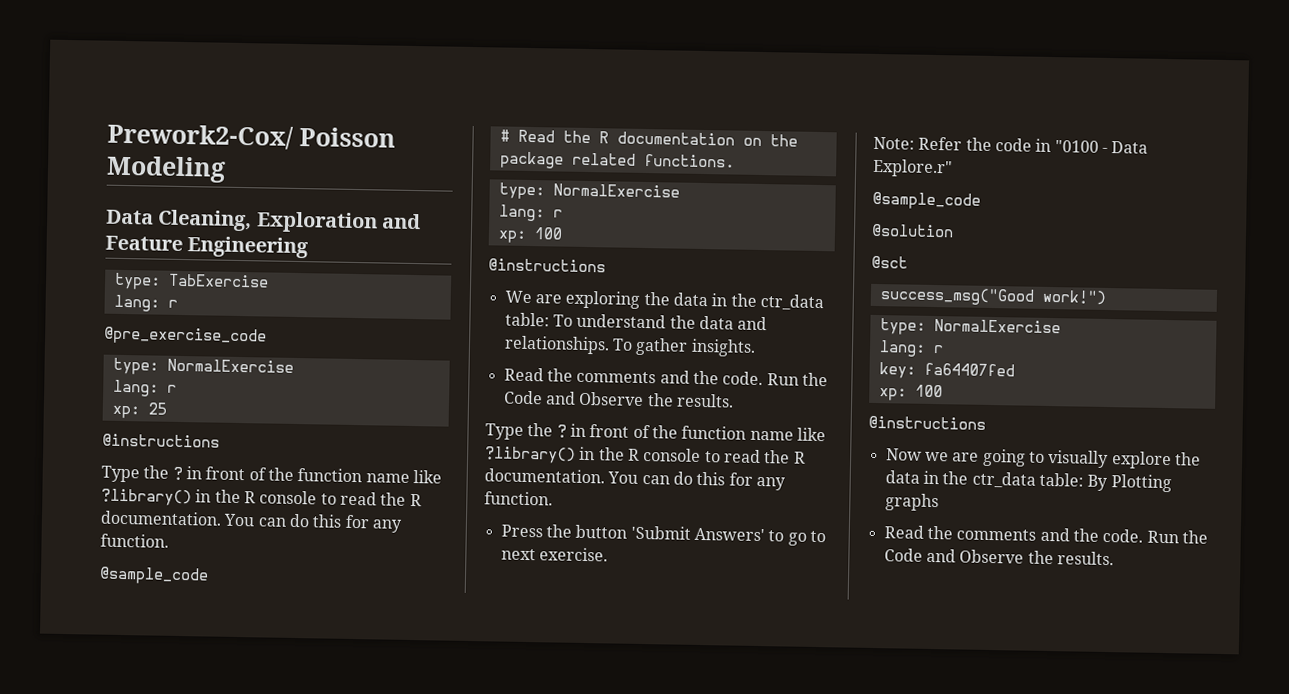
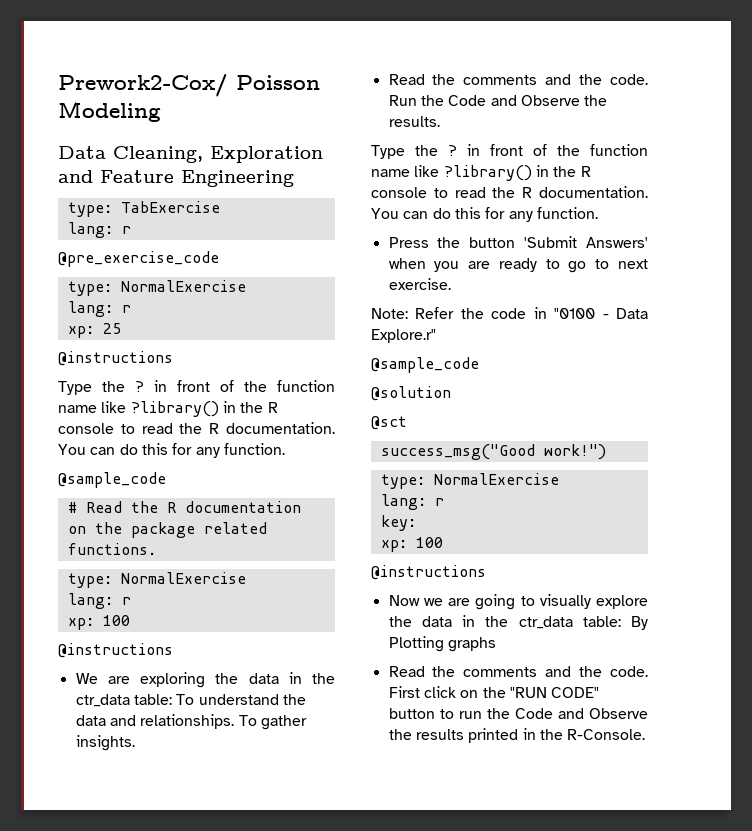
- Press the button 'Submit Answers' to go to next exercise.
+ Press the button 'Submit Answers' when you are ready to go to next exercise.
- key: fa64407fed
+ key:
  Now we are going to visually explore the data in the ctr_data table: By Plotting graphs
- Read the comments and the code. Run the Code and Observe the results.
+ Read the comments and the code. First click on the "RUN CODE" button to run the Code and Observe the results printed in the R-Console.

